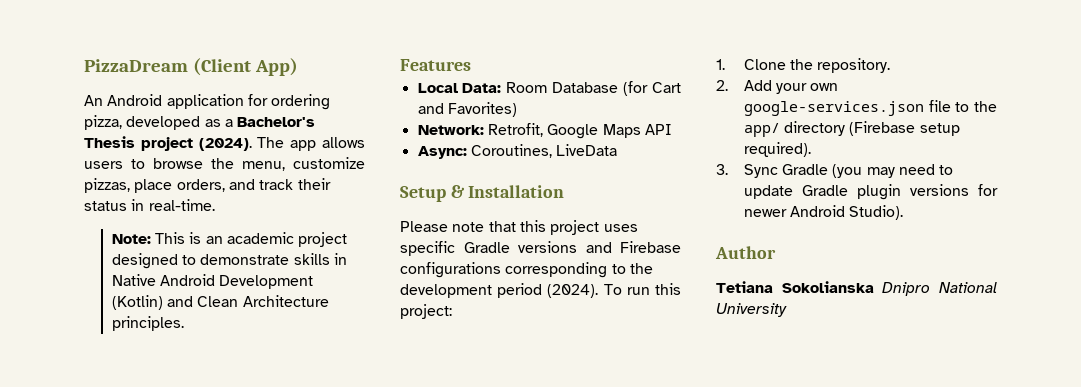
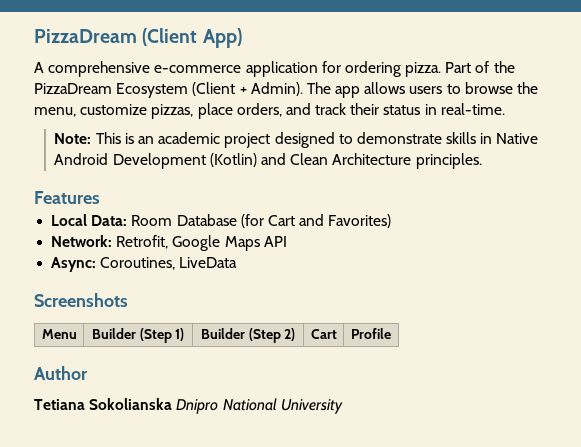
- An Android application for ordering pizza, developed as a Bachelor's Thesis project (2024).
+ A comprehensive e-commerce application for ordering pizza. Part of the PizzaDream Ecosystem (Client + Admin).
- Setup & Installation
- Please note that this project uses specific Gradle versions and Firebase configurations corresponding to the development period (2024). To run this project:
- 1. Clone the repository.
- 2. Add your own google-services.json file to the app/ directory (Firebase setup required).
- 3. Sync Gradle (you may need to update Gradle plugin versions for newer Android Studio).
+ Screenshots
+ Menu | Builder (Step 1) | Builder (Step 2) | Cart | Profile

